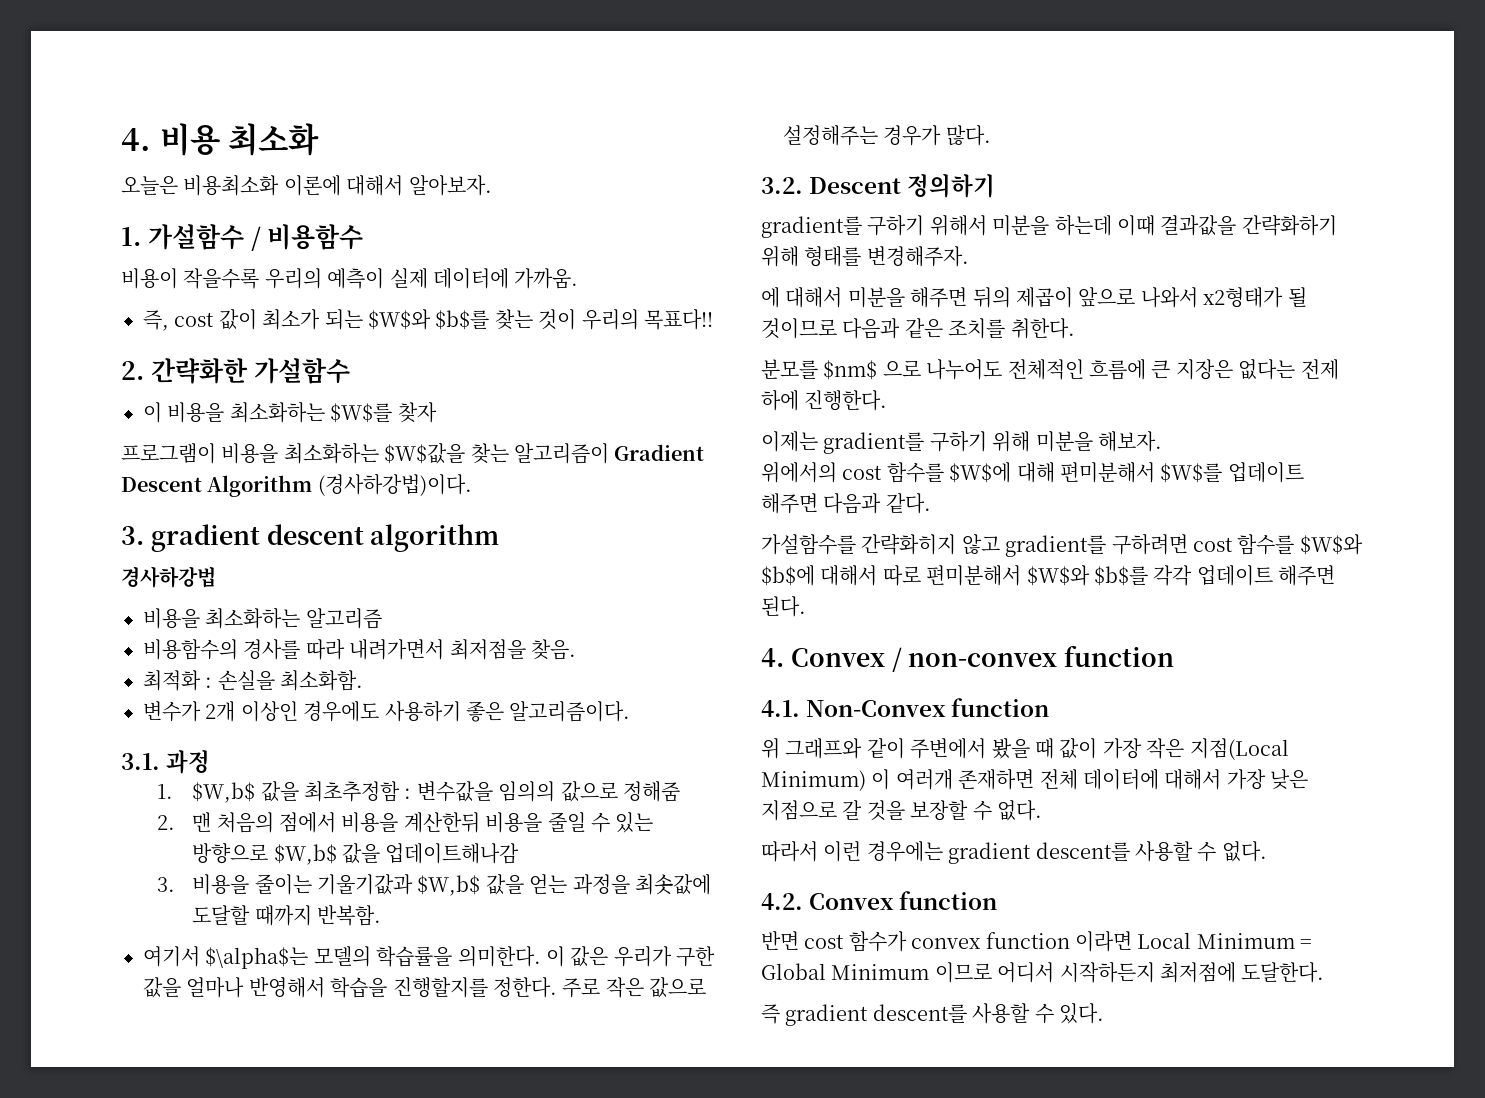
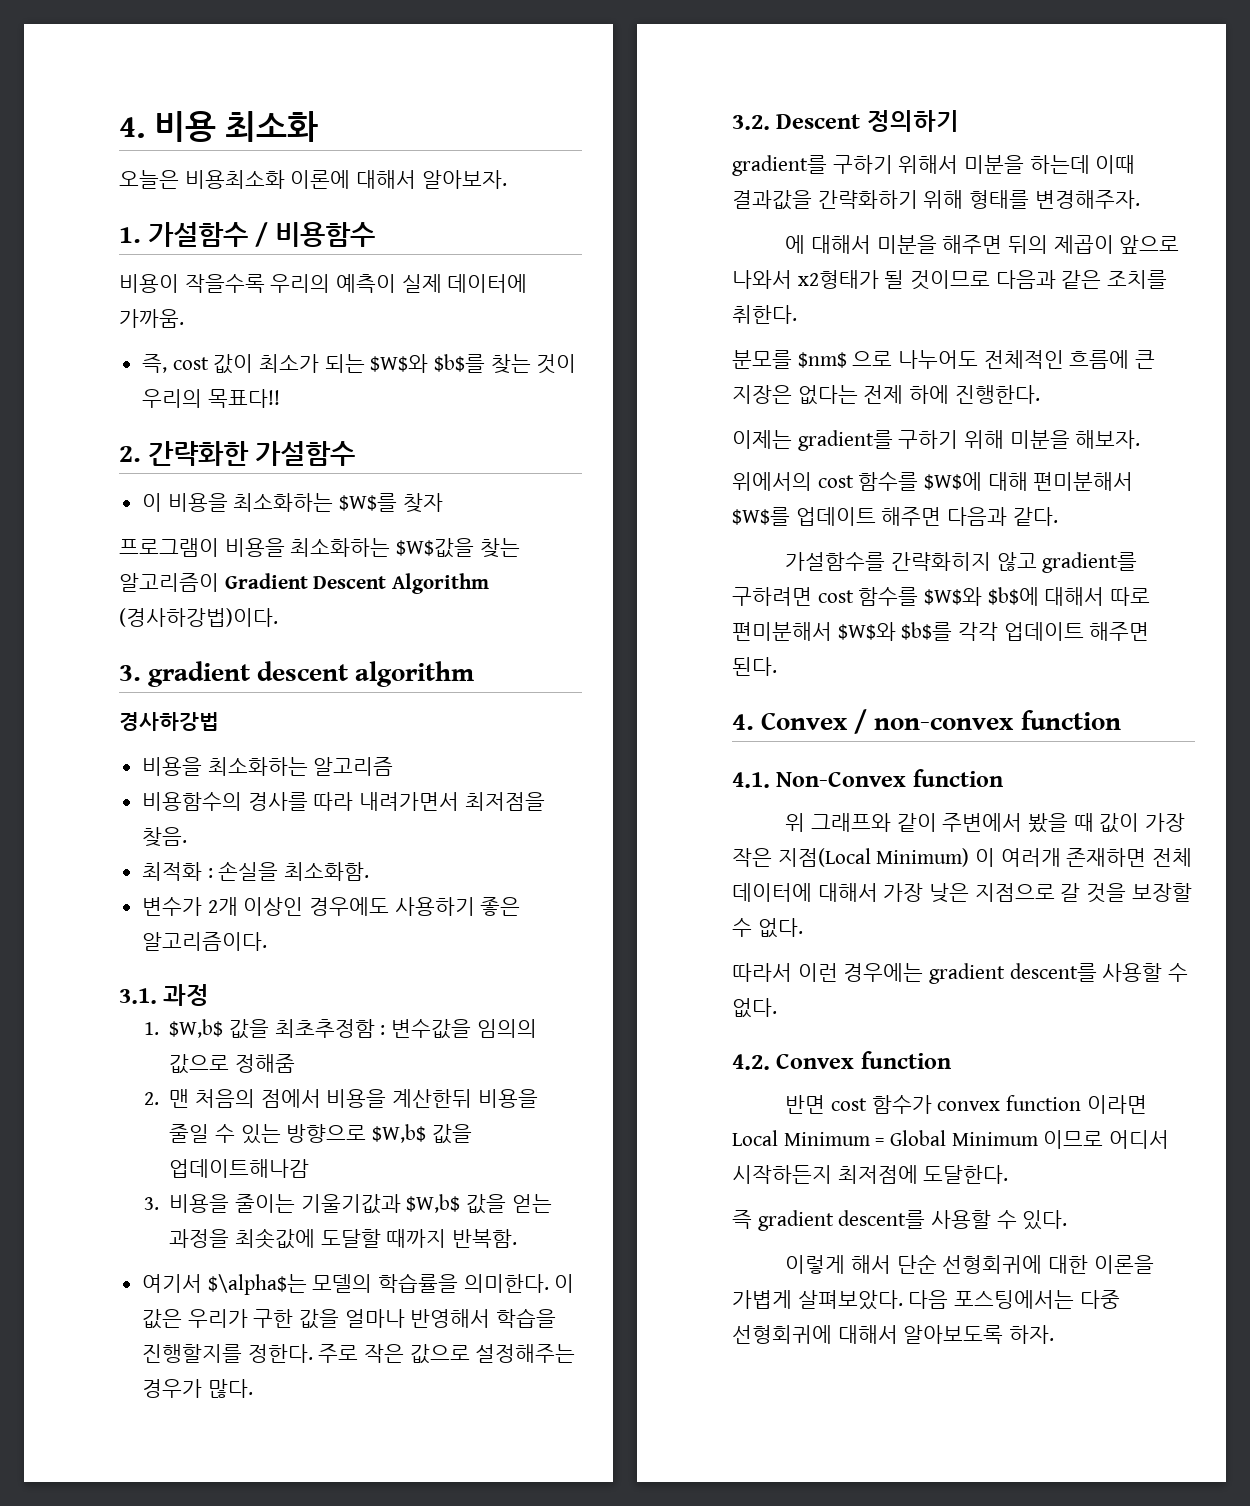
+ 이렇게 해서 단순 선형회귀에 대한 이론을 가볍게 살펴보았다. 다음 포스팅에서는 다중 선형회귀에 대해서 알아보도록 하자.

